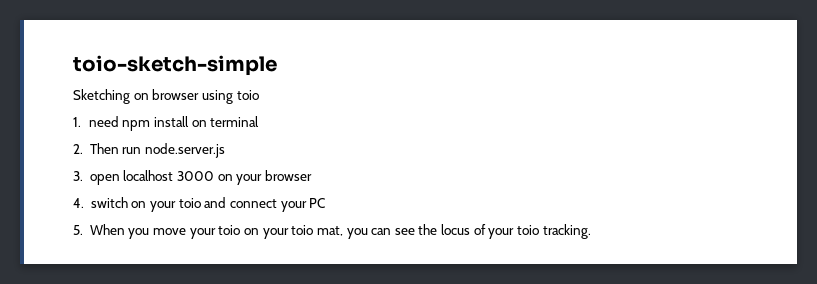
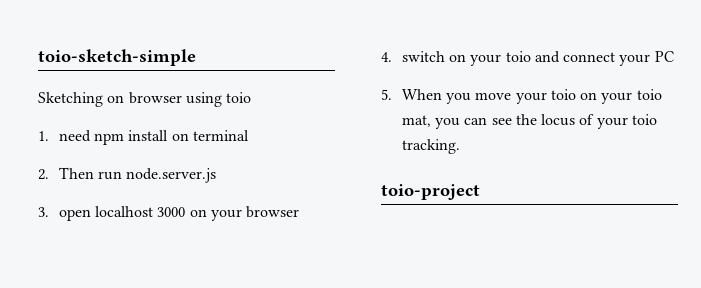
+ toio-project

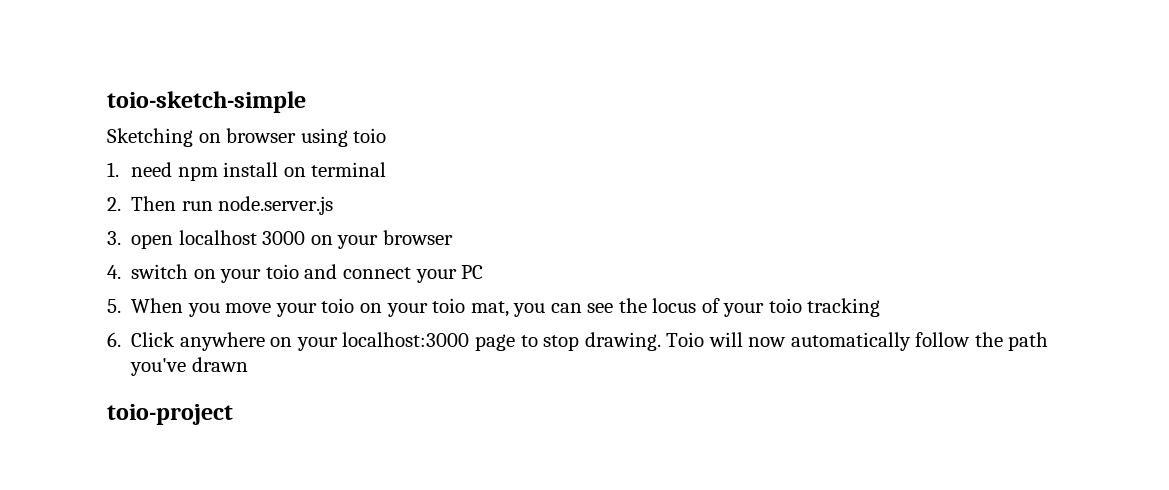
- 5. When you move your toio on your toio mat, you can see the locus of your toio tracking.
+ 5. When you move your toio on your toio mat, you can see the locus of your toio tracking
+ 6. Click anywhere on your localhost:3000 page to stop drawing. Toio will now automatically follow the path you've drawn

